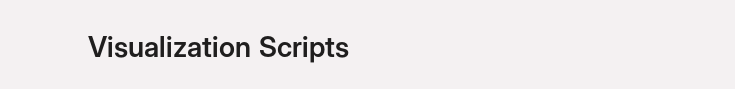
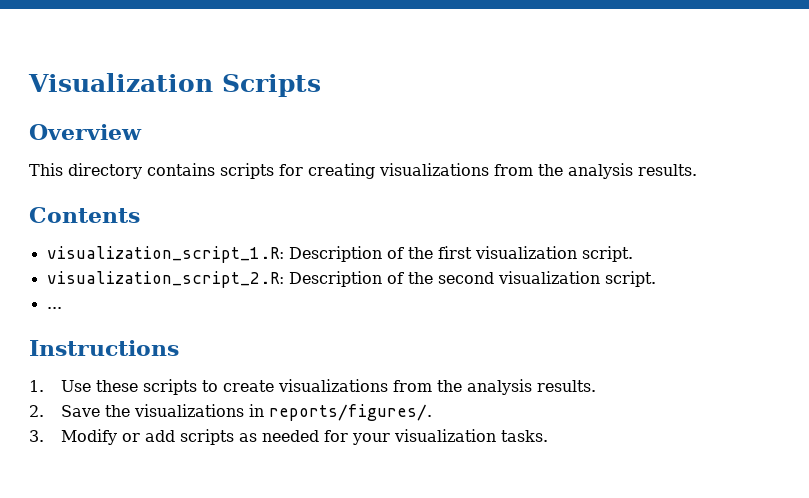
+ Overview
+ This directory contains scripts for creating visualizations from the analysis results.
+ Contents
+ visualization_script_1.R: Description of the first visualization script.
+ visualization_script_2.R: Description of the second visualization script.
+ ...
+ Instructions
+ 1. Use these scripts to create visualizations from the analysis results.
+ 2. Save the visualizations in reports/figures/.
+ 3. Modify or add scripts as needed for your visualization tasks.

